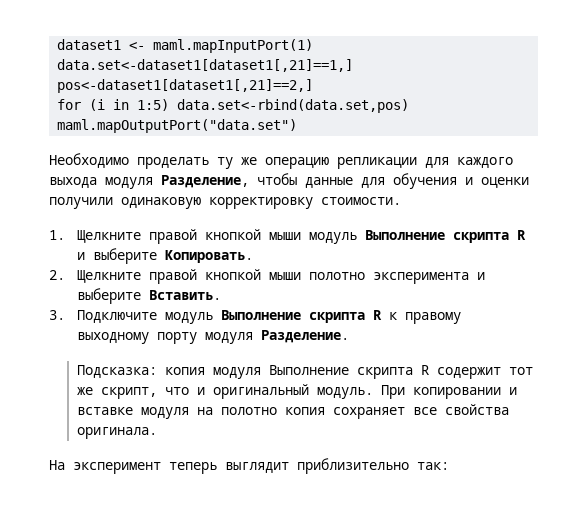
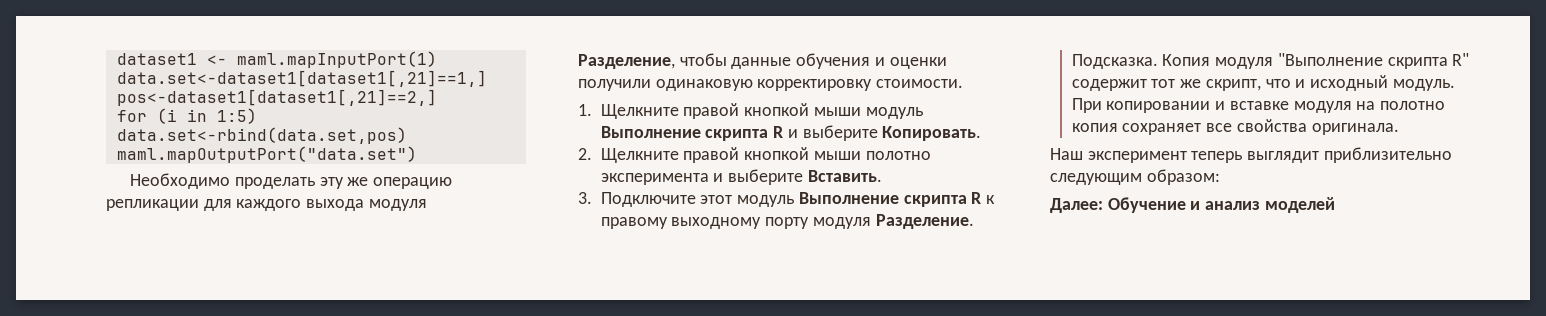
- Необходимо проделать ту же операцию репликации для каждого выхода модуля Разделение, чтобы данные для обучения и оценки получили одинаковую корректировку стоимости.
+ Необходимо проделать эту же операцию репликации для каждого выхода модуля Разделение, чтобы данные обучения и оценки получили одинаковую корректировку стоимости.
- 3. Подключите модуль Выполнение скрипта R к правому выходному порту модуля Разделение.
+ 3. Подключите этот модуль Выполнение скрипта R к правому выходному порту модуля Разделение.
- Подсказка: копия модуля Выполнение скрипта R содержит тот же скрипт, что и оригинальный модуль.
+ Подсказка. Копия модуля "Выполнение скрипта R" содержит тот же скрипт, что и исходный модуль.
- На эксперимент теперь выглядит приблизительно так:
+ Наш эксперимент теперь выглядит приблизительно следующим образом:
+ Далее: Обучение и анализ моделей

